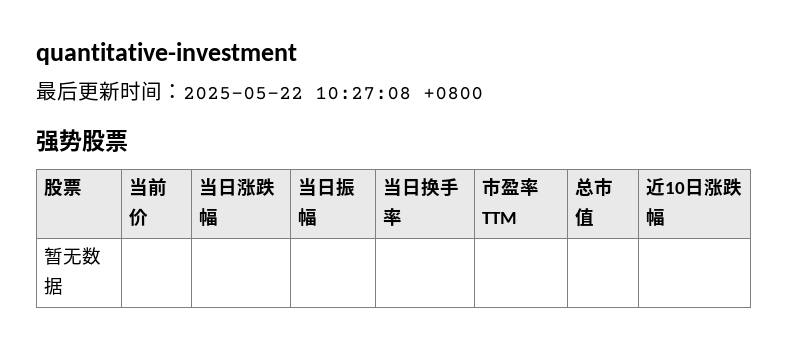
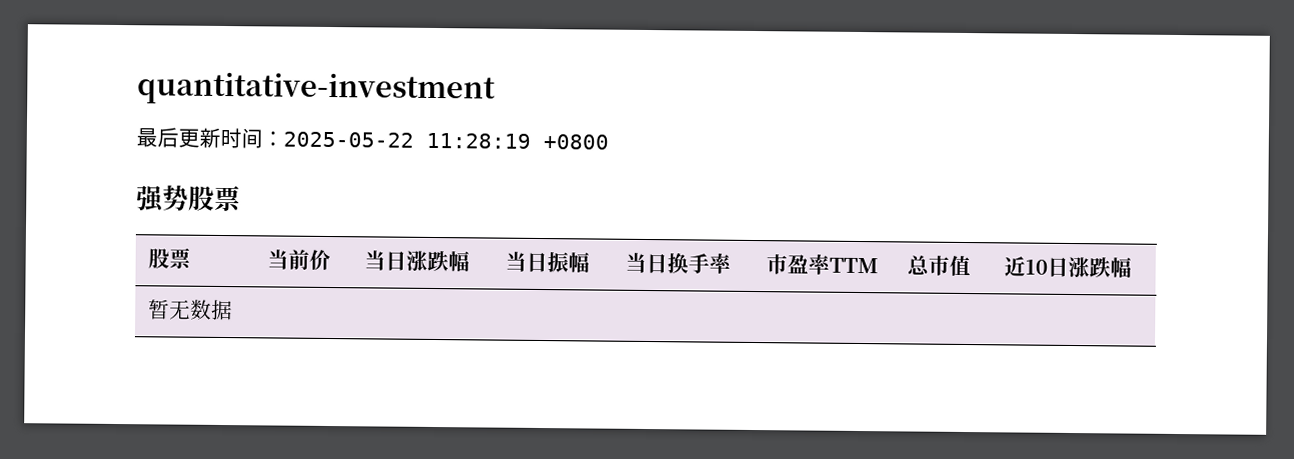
- 最后更新时间：2025-05-22 10:27:08 +0800
+ 最后更新时间：2025-05-22 11:28:19 +0800

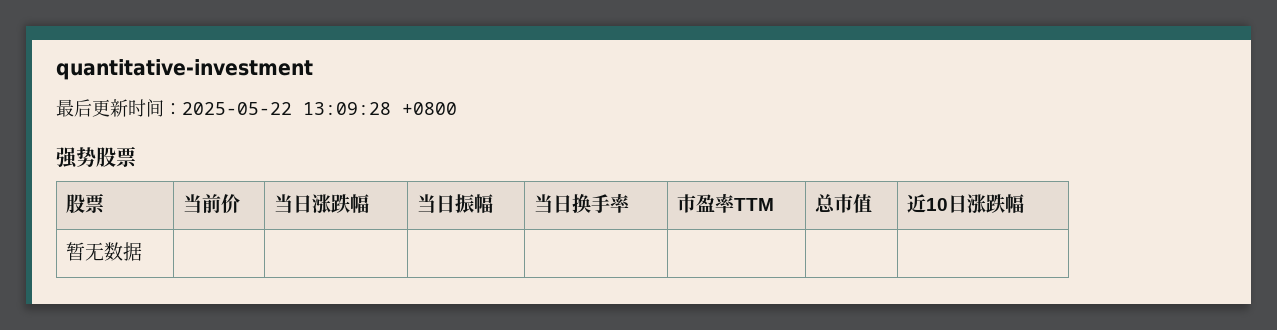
- 最后更新时间：2025-05-22 11:28:19 +0800
+ 最后更新时间：2025-05-22 13:09:28 +0800

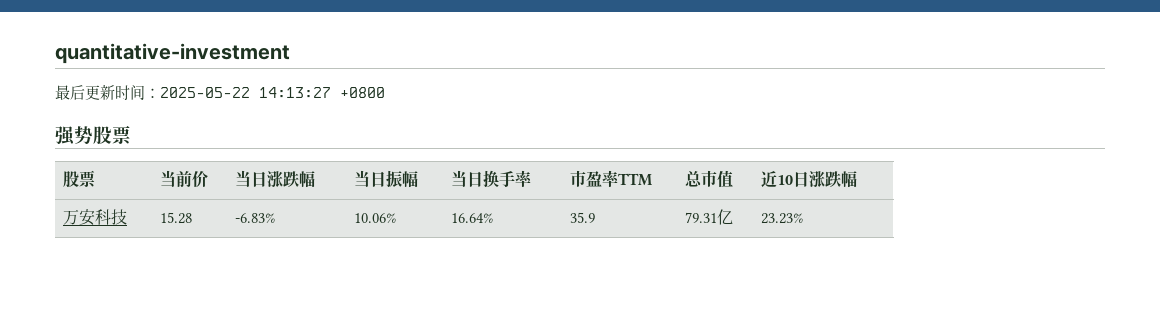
- 最后更新时间：2025-05-22 13:09:28 +0800
+ 最后更新时间：2025-05-22 14:13:27 +0800
- 暂无数据 | | | | | | |
+ 万安科技 | 15.28 | -6.83% | 10.06% | 16.64% | 35.9 | 79.31亿 | 23.23%

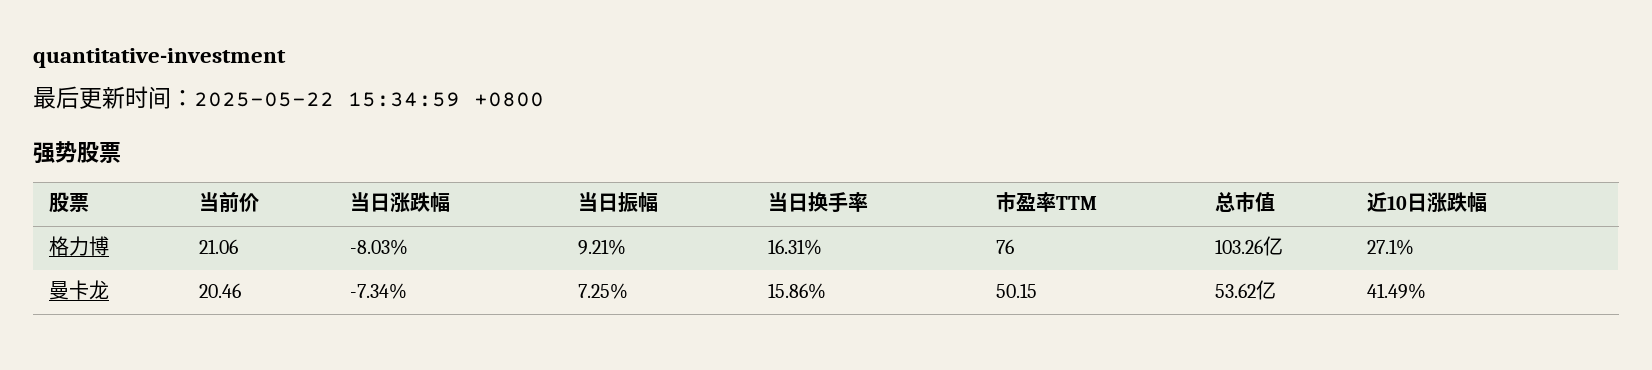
- 最后更新时间：2025-05-22 14:13:27 +0800
+ 最后更新时间：2025-05-22 15:34:59 +0800
- 万安科技 | 15.28 | -6.83% | 10.06% | 16.64% | 35.9 | 79.31亿 | 23.23%
+ 格力博 | 21.06 | -8.03% | 9.21% | 16.31% | 76 | 103.26亿 | 27.1%
+ 曼卡龙 | 20.46 | -7.34% | 7.25% | 15.86% | 50.15 | 53.62亿 | 41.49%

